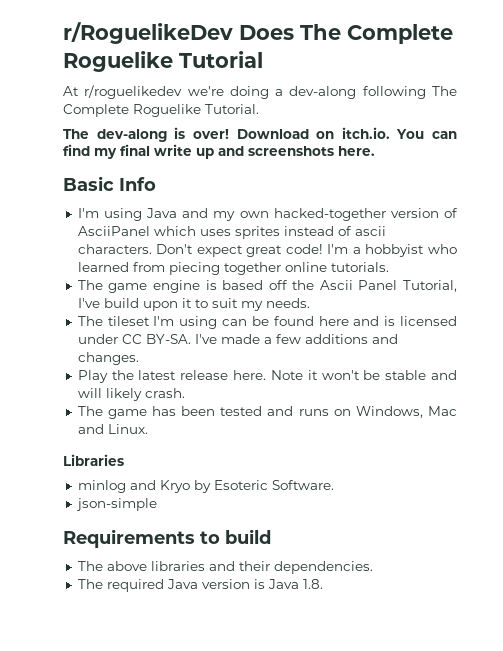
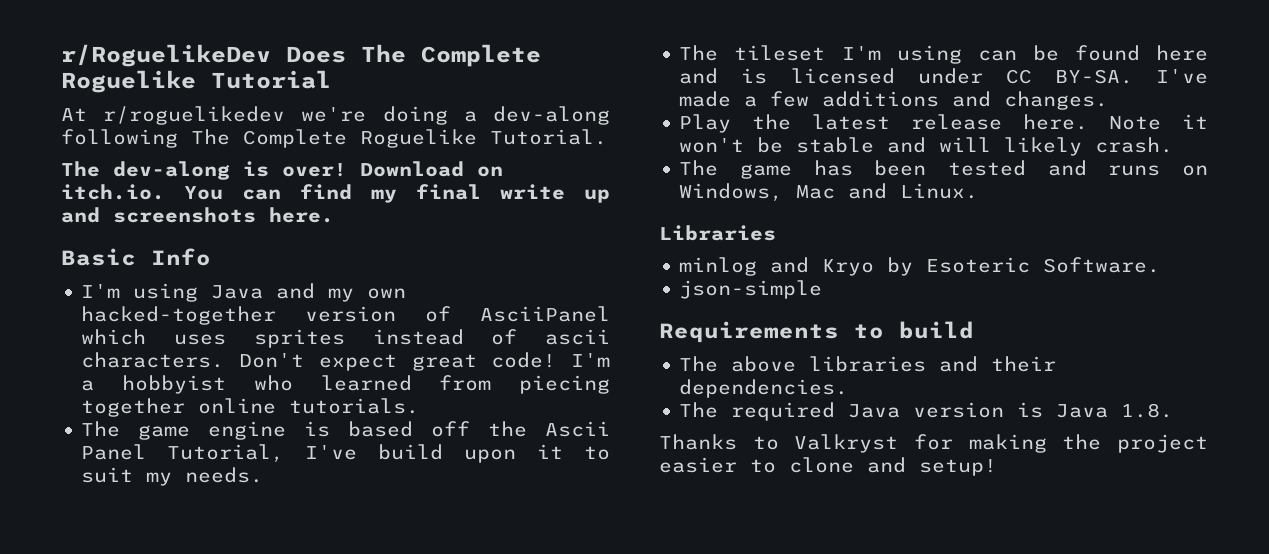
+ Thanks to Valkryst for making the project easier to clone and setup!

